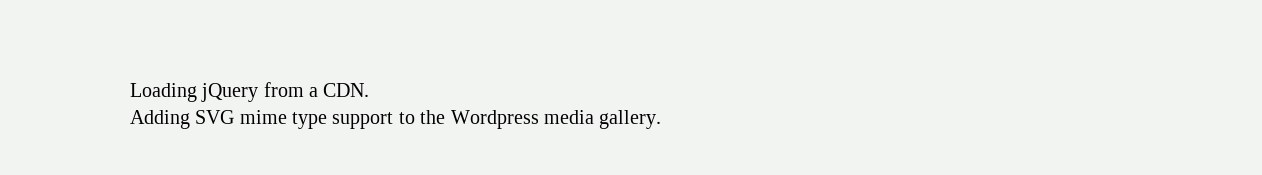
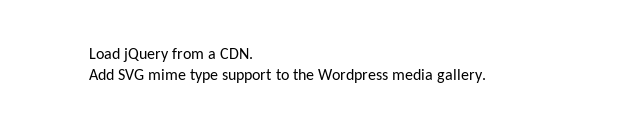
- Loading jQuery from a CDN.
+ Load jQuery from a CDN.
- Adding SVG mime type support to the Wordpress media gallery.
+ Add SVG mime type support to the Wordpress media gallery.

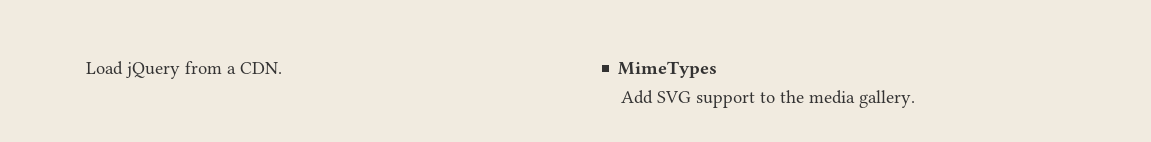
+ MimeTypes
- Add SVG mime type support to the Wordpress media gallery.
+ Add SVG support to the media gallery.

